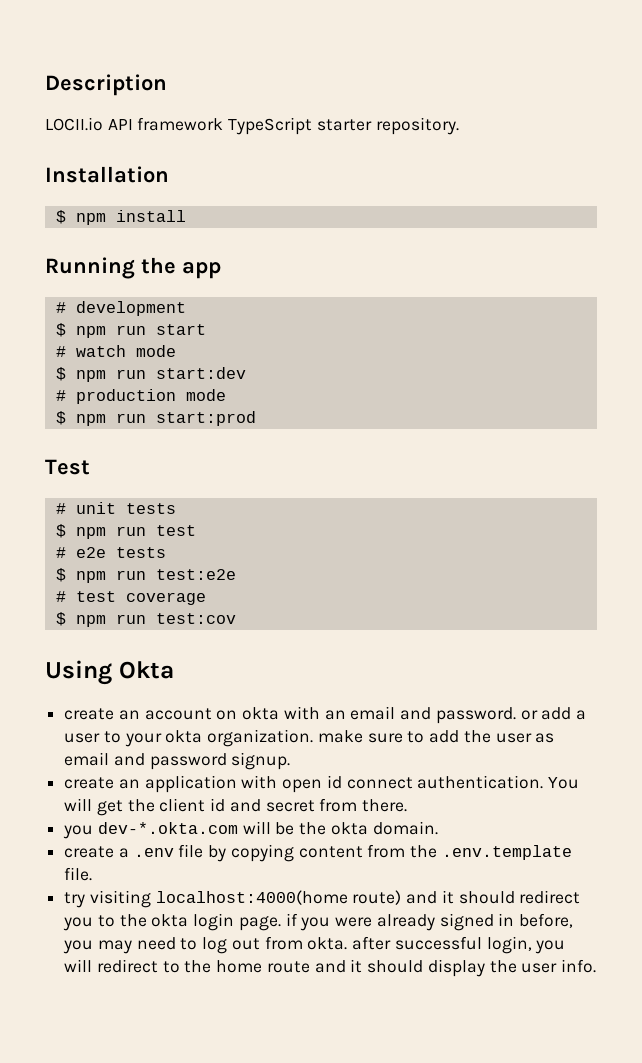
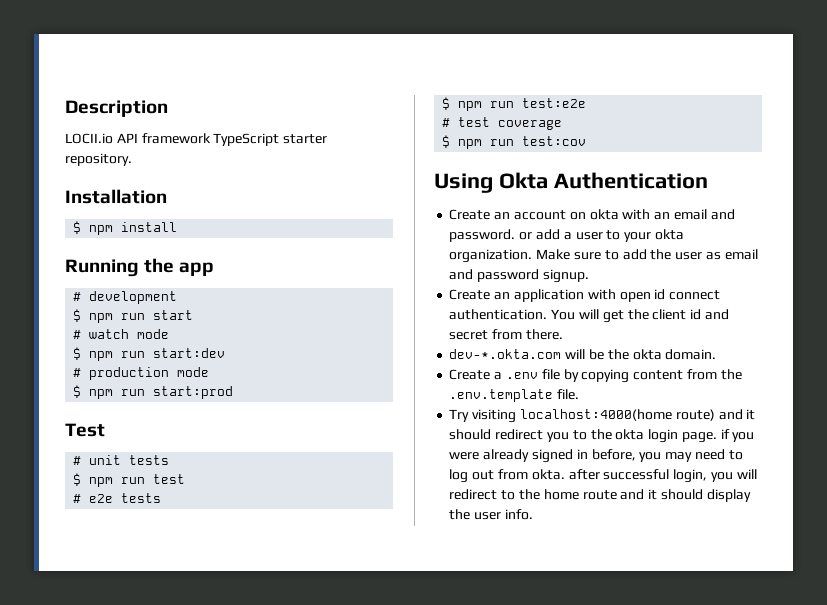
- Using Okta
- create an account on okta with an email and password. or add a user to your okta organization. make sure to add the user as email and password signup.
+ Using Okta Authentication
+ Create an account on okta with an email and password. or add a user to your okta organization. Make sure to add the user as email and password signup.
- create an application with open id connect authentication.
+ Create an application with open id connect authentication.
- you dev-*.okta.com will be the okta domain.
+ dev-*.okta.com will be the okta domain.
- create a .env file by copying content from the .env.template file.
+ Create a .env file by copying content from the .env.template file.
- try visiting localhost:4000(home route) and it should redirect you to the okta login page. if you were already signed in before, you may need to log out from okta. after successful login, you will redirect to the home route and it should display the user info.
+ Try visiting localhost:4000(home route) and it should redirect you to the okta login page. if you were already signed in before, you may need to log out from okta. after successful login, you will redirect to the home route and it should display the user info.

